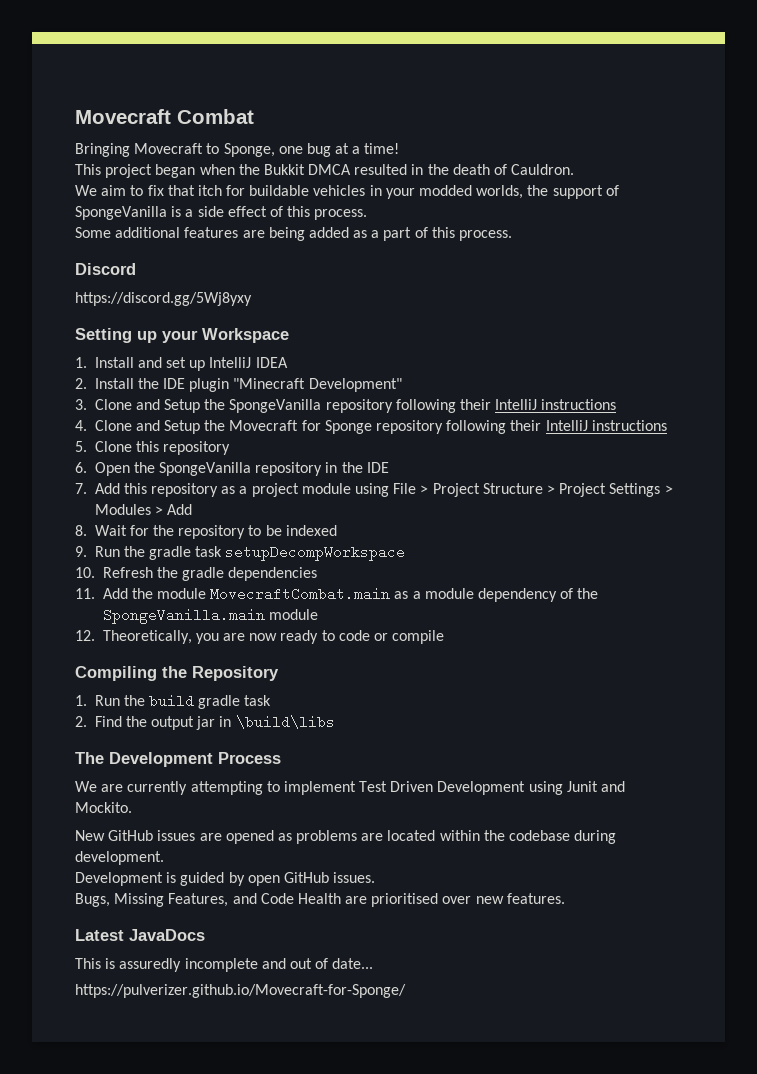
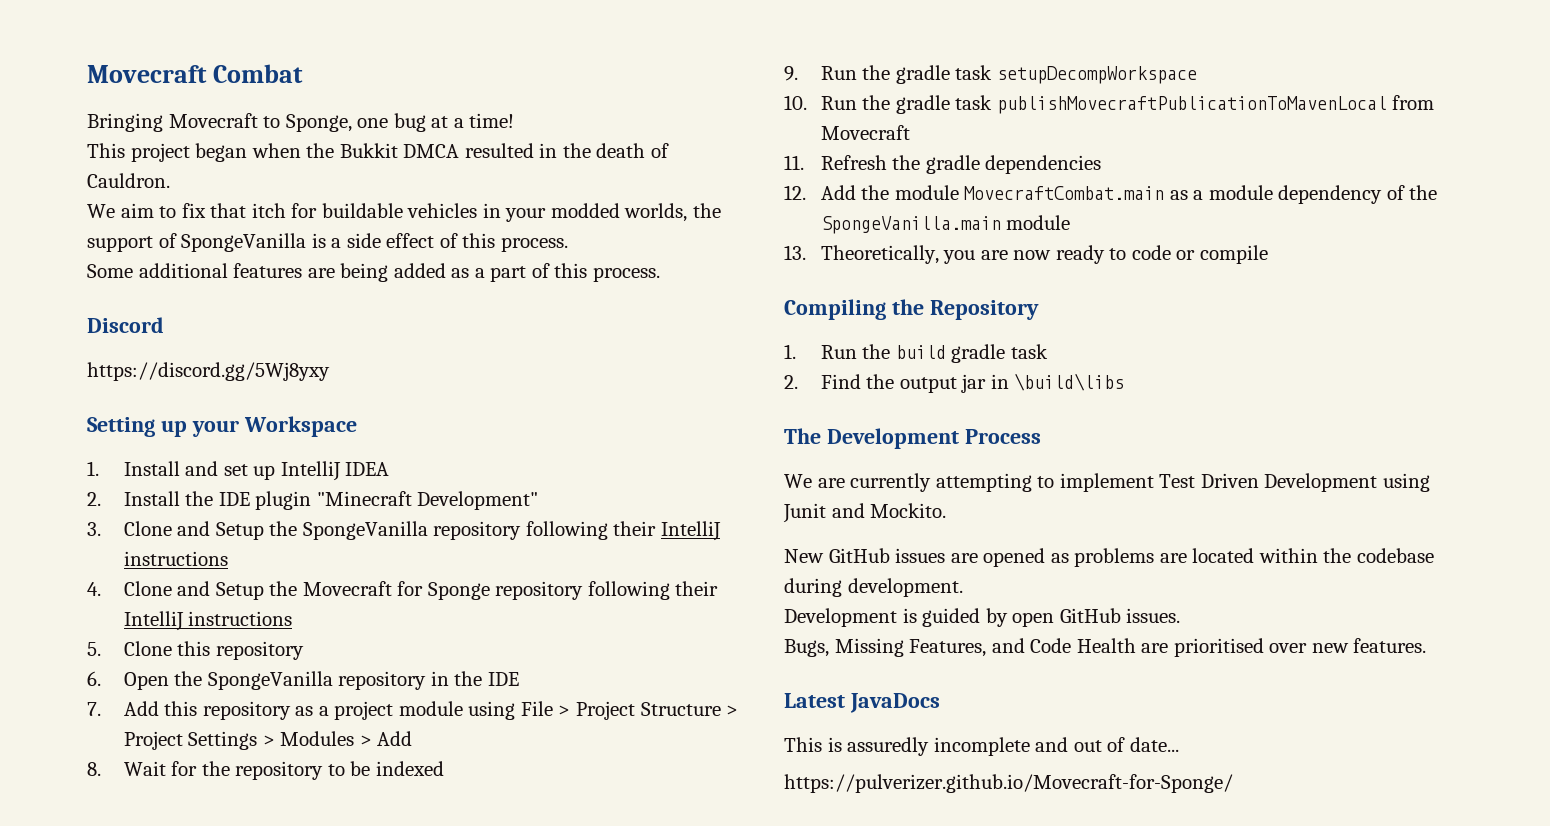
- 10. Refresh the gradle dependencies
+ 10. Run the gradle task publishMovecraftPublicationToMavenLocal from Movecraft
+ 11. Refresh the gradle dependencies
- 11. Add the module MovecraftCombat.main as a module dependency of the SpongeVanilla.main module
+ 12. Add the module MovecraftCombat.main as a module dependency of the SpongeVanilla.main module
- 12. Theoretically, you are now ready to code or compile
+ 13. Theoretically, you are now ready to code or compile

